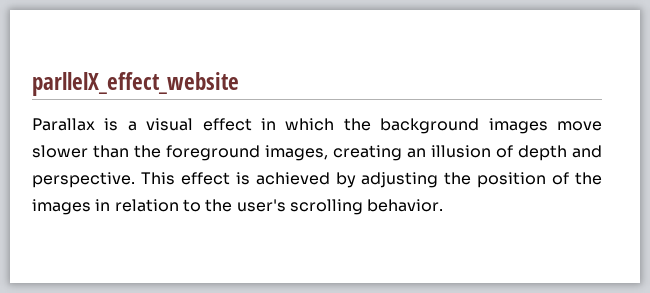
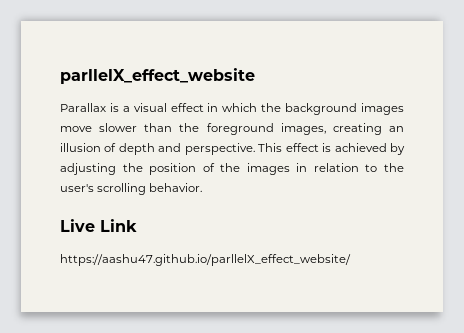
+ Live Link
+ https://aashu47.github.io/parllelX_effect_website/

